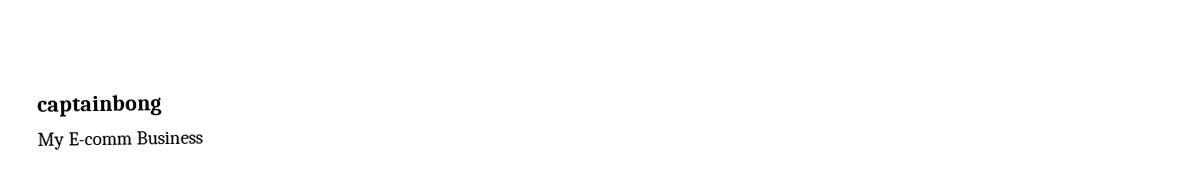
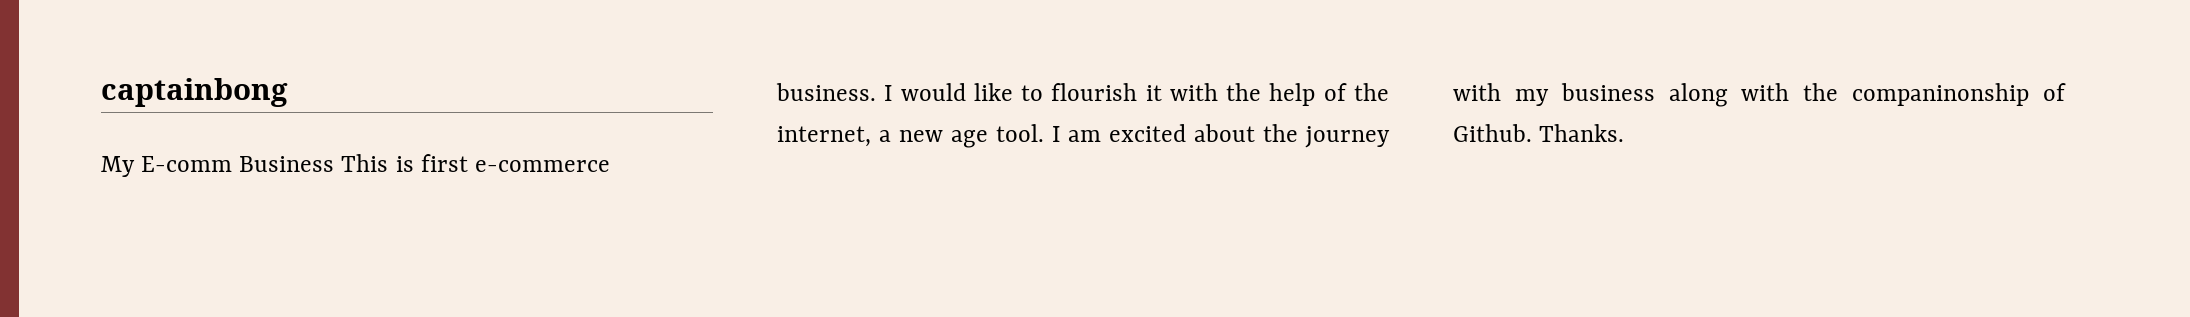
- My E-comm Business
+ My E-comm Business This is first e-commerce business. I would like to flourish it with the help of the internet, a new age tool. I am excited about the journey with my business along with the companinonship of Github. Thanks.

